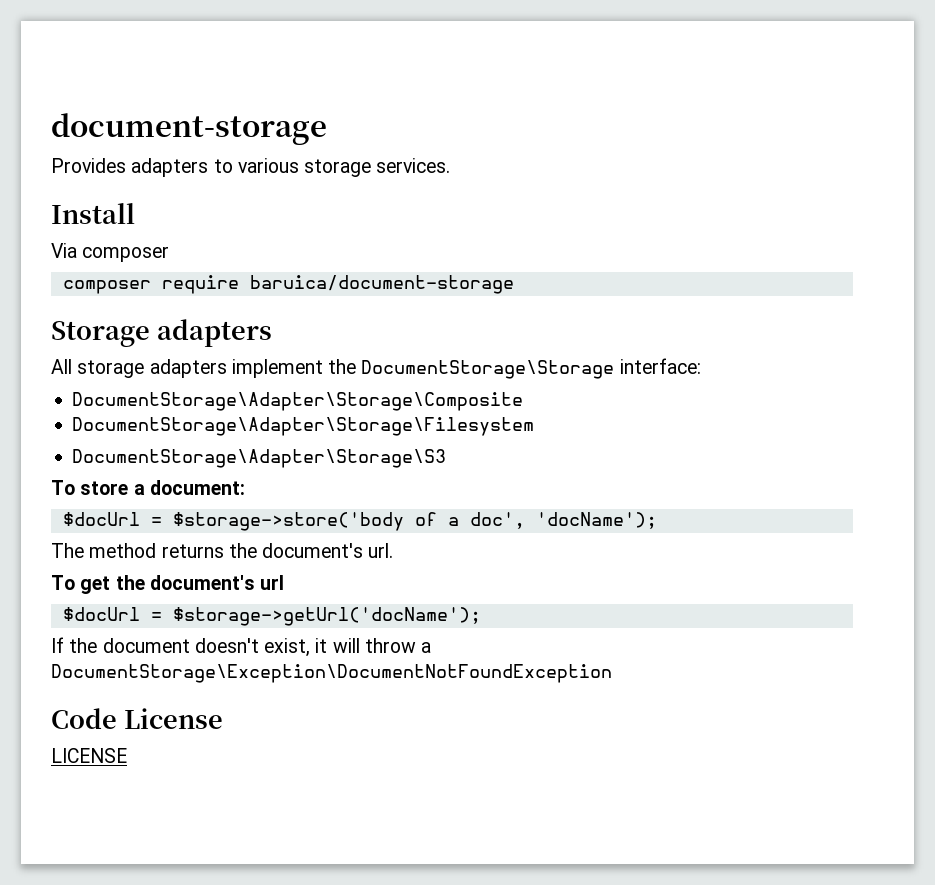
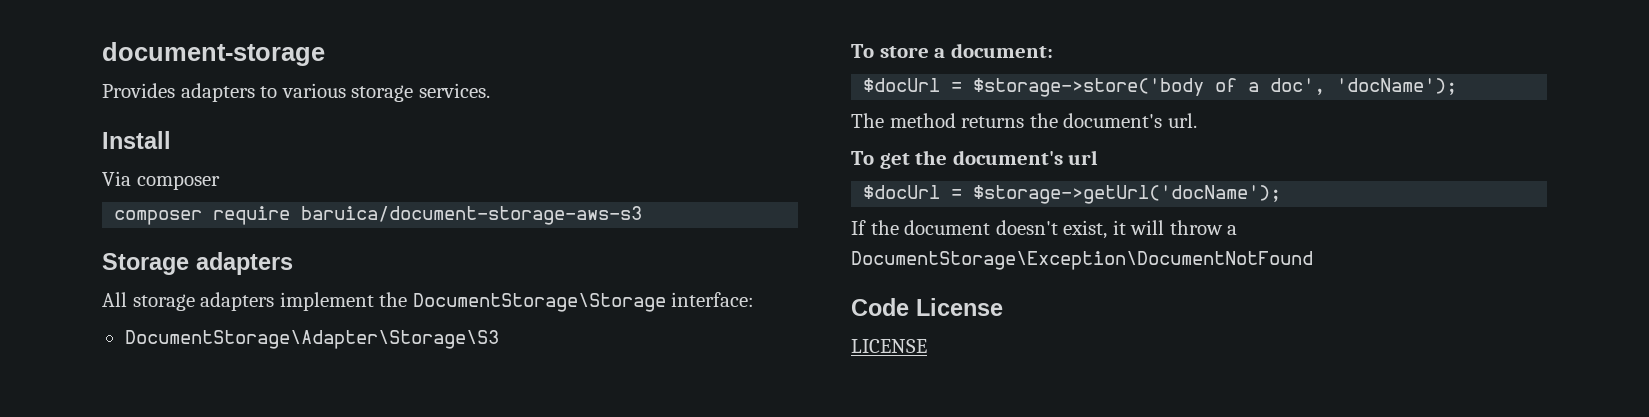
- composer require baruica/document-storage
+ composer require baruica/document-storage-aws-s3
- DocumentStorage\Adapter\Storage\Composite
- DocumentStorage\Adapter\Storage\Filesystem
- If the document doesn't exist, it will throw a DocumentStorage\Exception\DocumentNotFoundException
+ If the document doesn't exist, it will throw a DocumentStorage\Exception\DocumentNotFound

